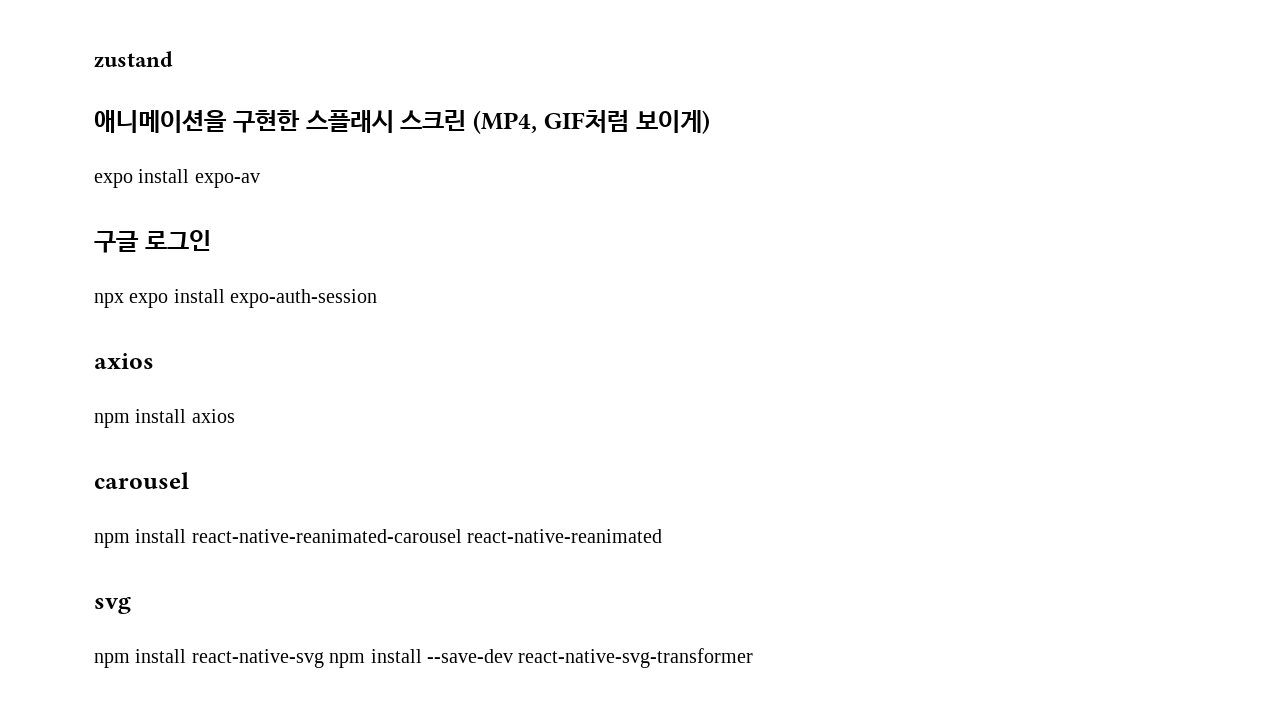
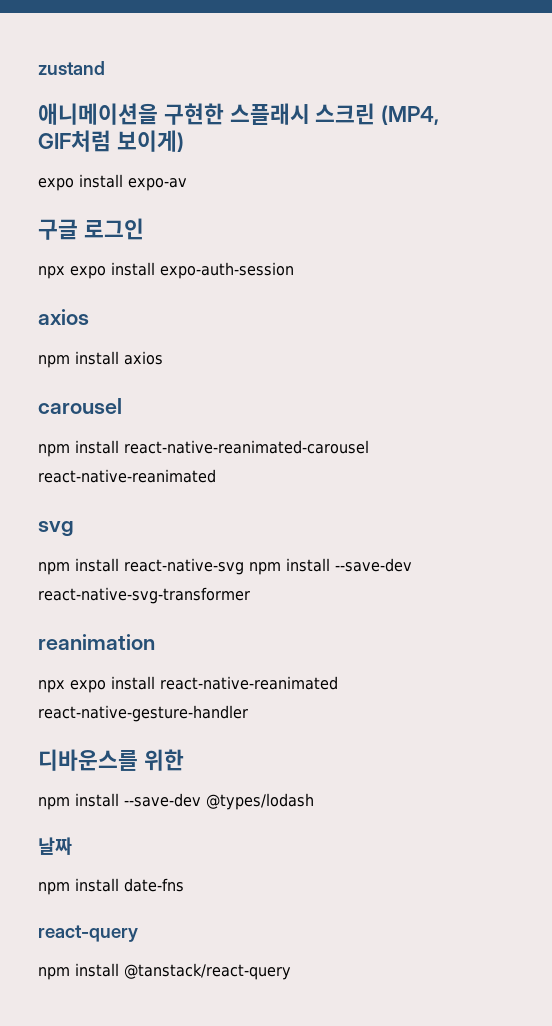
+ reanimation
+ npx expo install react-native-reanimated react-native-gesture-handler
+ 디바운스를 위한
+ npm install --save-dev @types/lodash
+ 날짜
+ npm install date-fns
+ react-query
+ npm install @tanstack/react-query

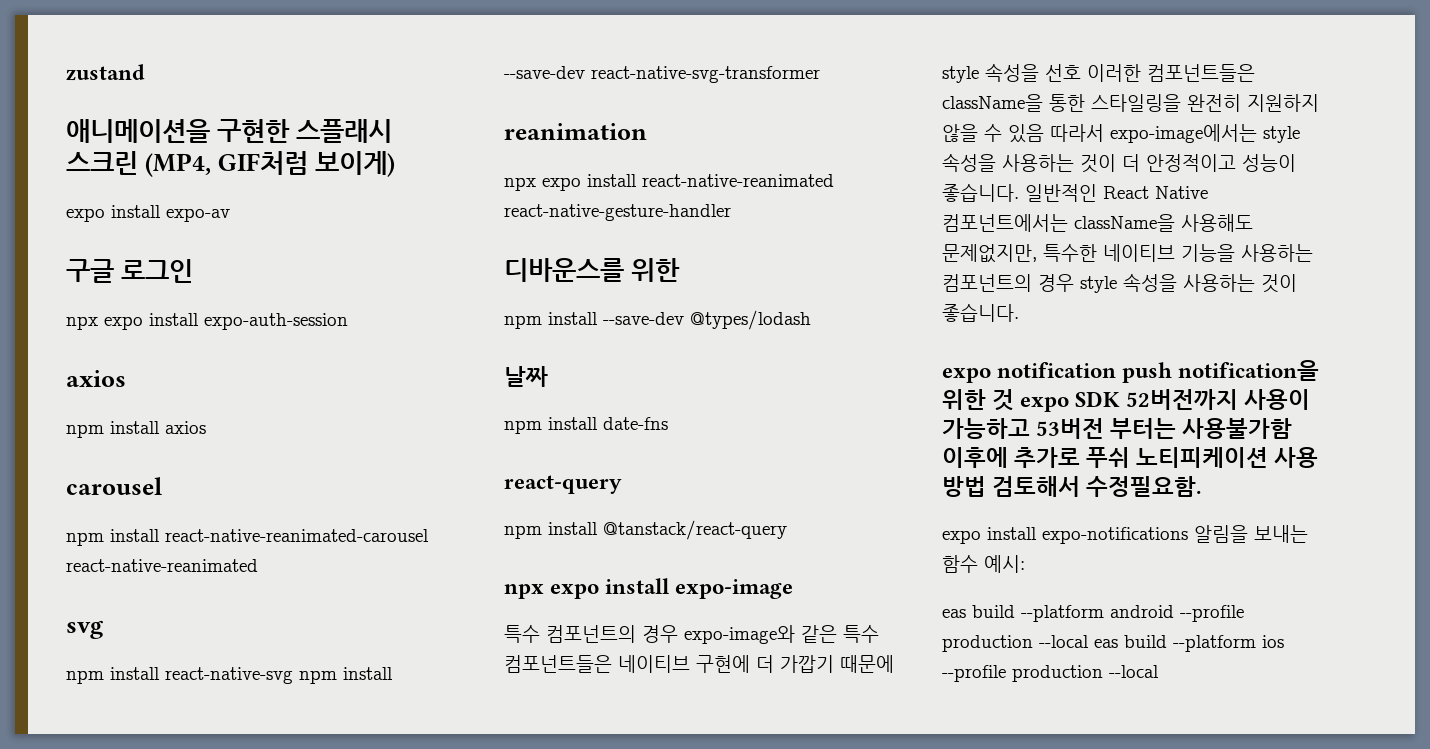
+ npx expo install expo-image
+ 특수 컴포넌트의 경우 expo-image와 같은 특수 컴포넌트들은 네이티브 구현에 더 가깝기 때문에 style 속성을 선호 이러한 컴포넌트들은 className을 통한 스타일링을 완전히 지원하지 않을 수 있음 따라서 expo-image에서는 style 속성을 사용하는 것이 더 안정적이고 성능이 좋습니다. 일반적인 React Native 컴포넌트에서는 className을 사용해도 문제없지만, 특수한 네이티브 기능을 사용하는 컴포넌트의 경우 style 속성을 사용하는 것이 좋습니다.
+ expo notification push notification을 위한 것 expo SDK 52버전까지 사용이 가능하고 53버전 부터는 사용불가함 이후에 추가로 푸쉬 노티피케이션 사용 방법 검토해서 수정필요함.
+ expo install expo-notifications 알림을 보내는 함수 예시:
+ eas build --platform android --profile production --local eas build --platform ios --profile production --local

